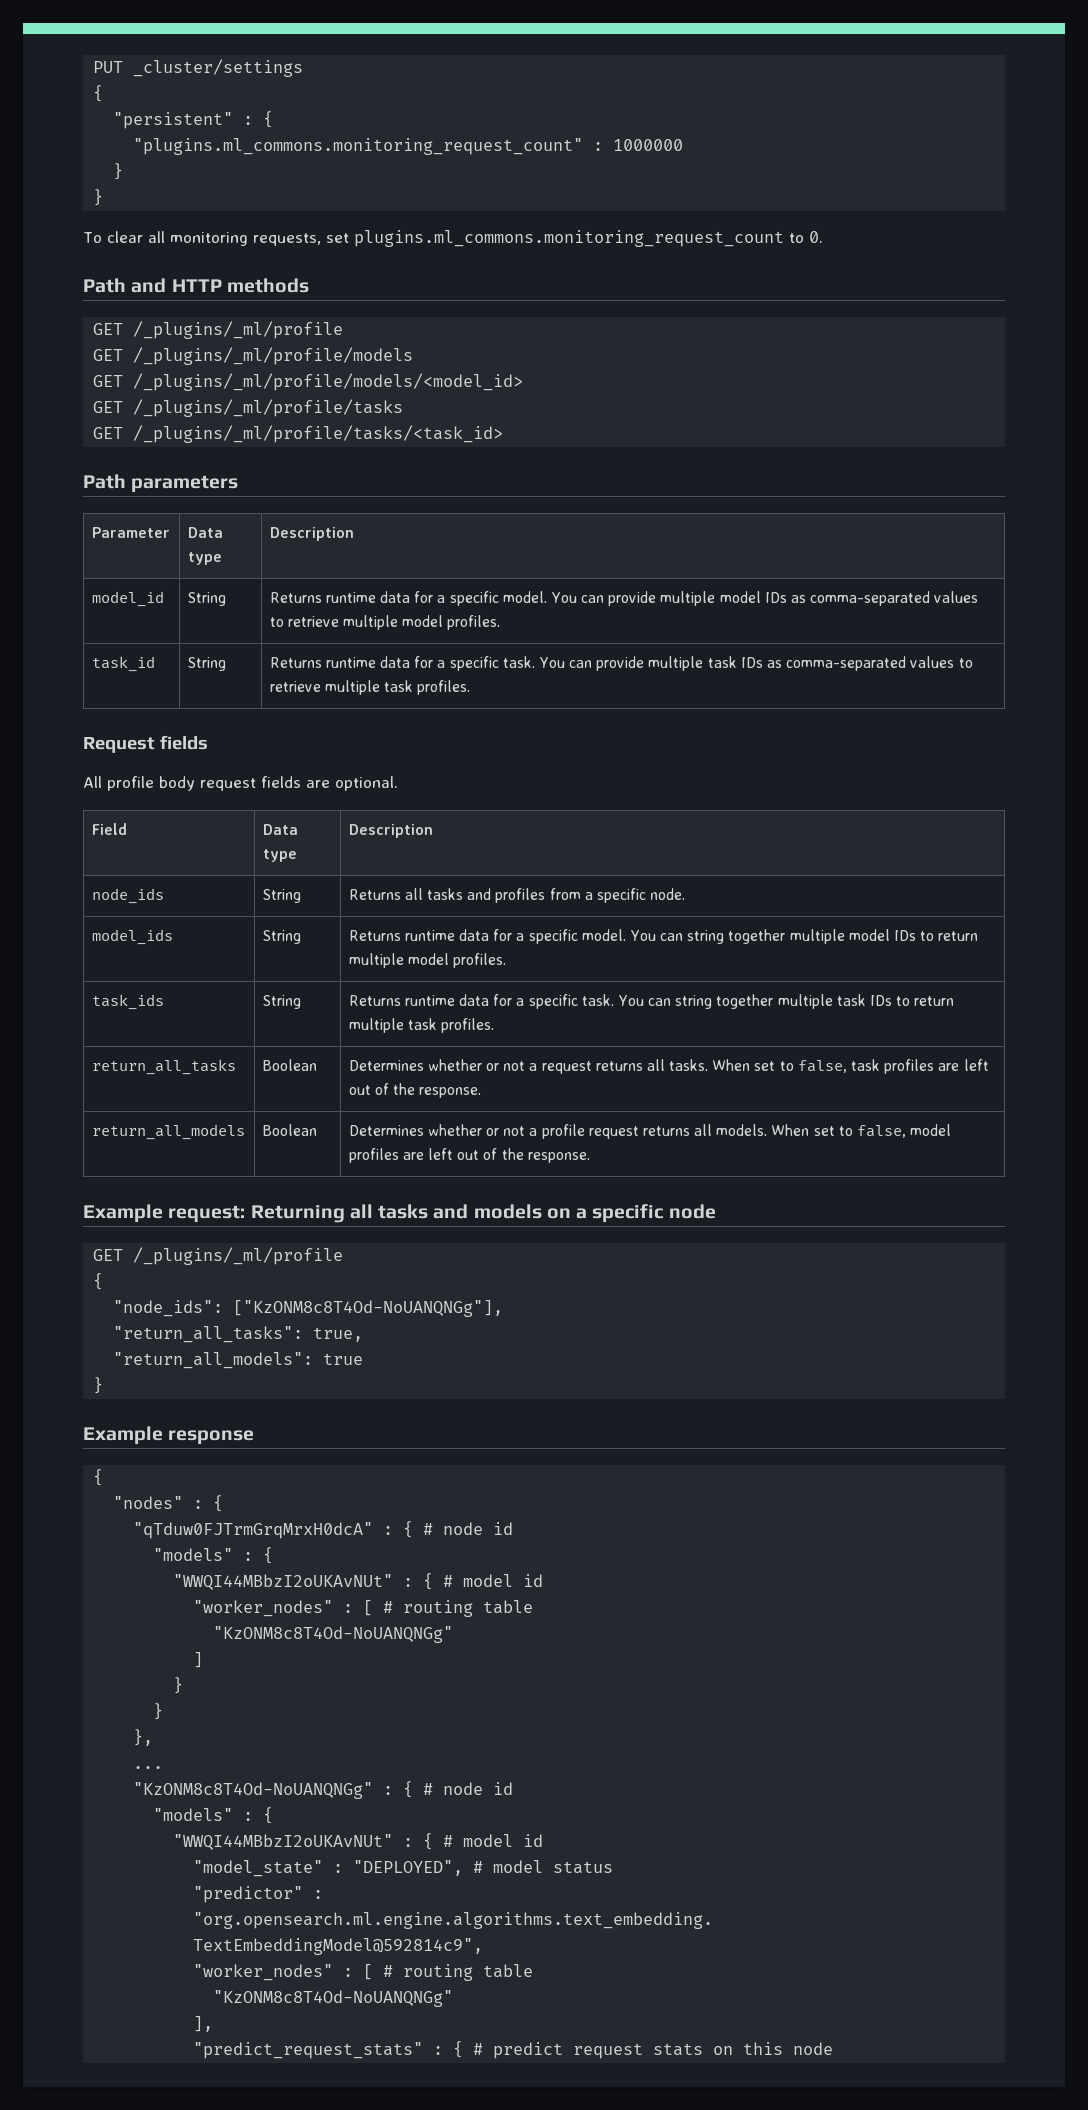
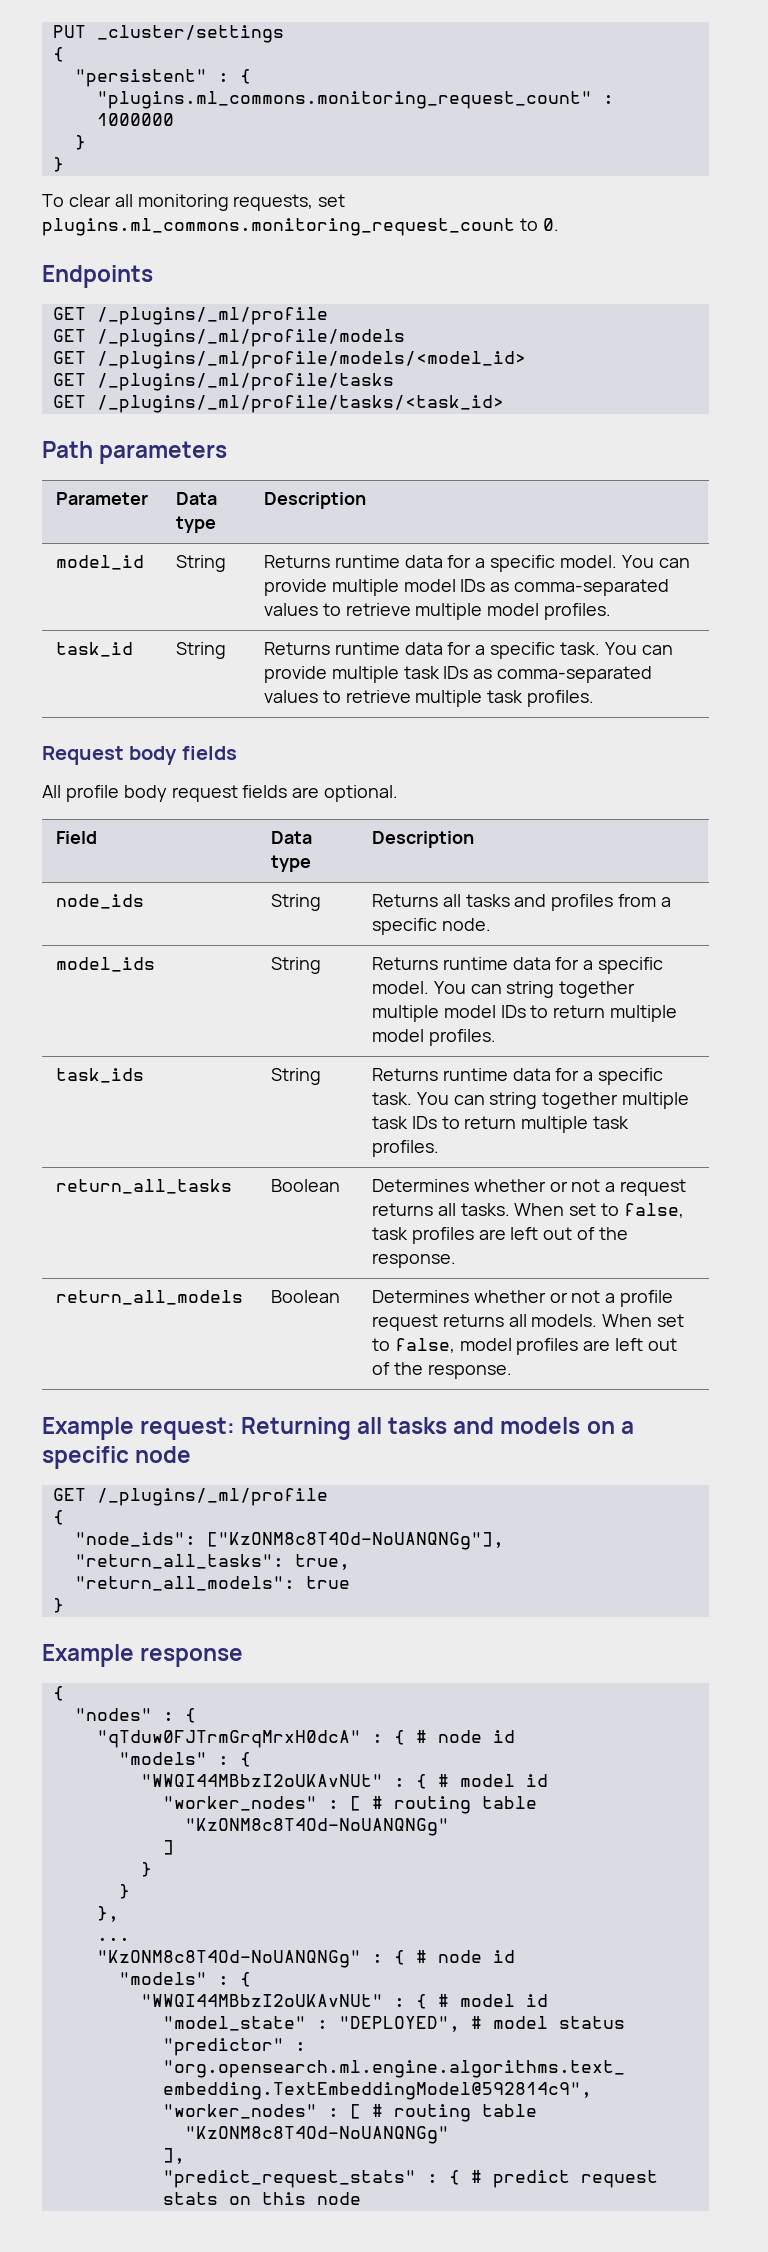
- Path and HTTP methods
+ Endpoints
- Request fields
+ Request body fields

